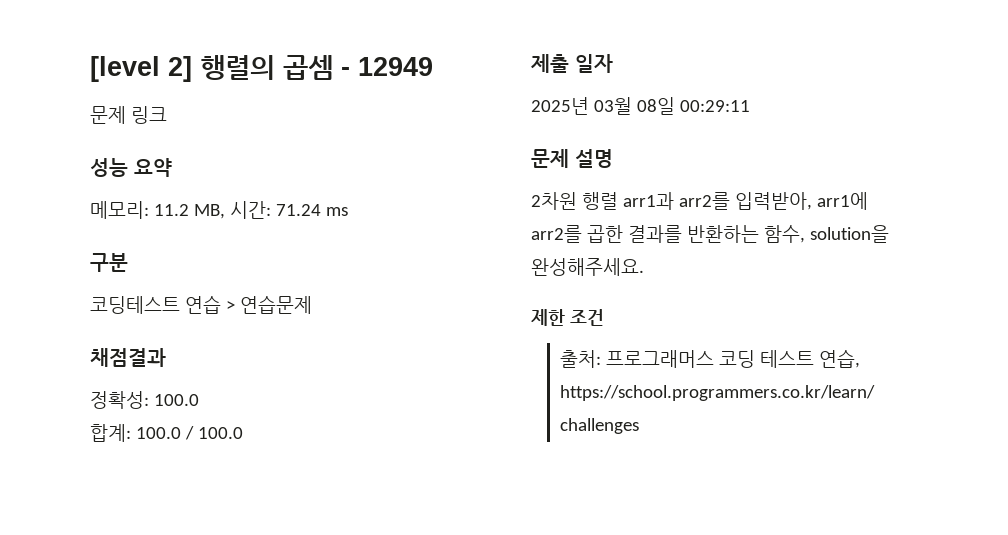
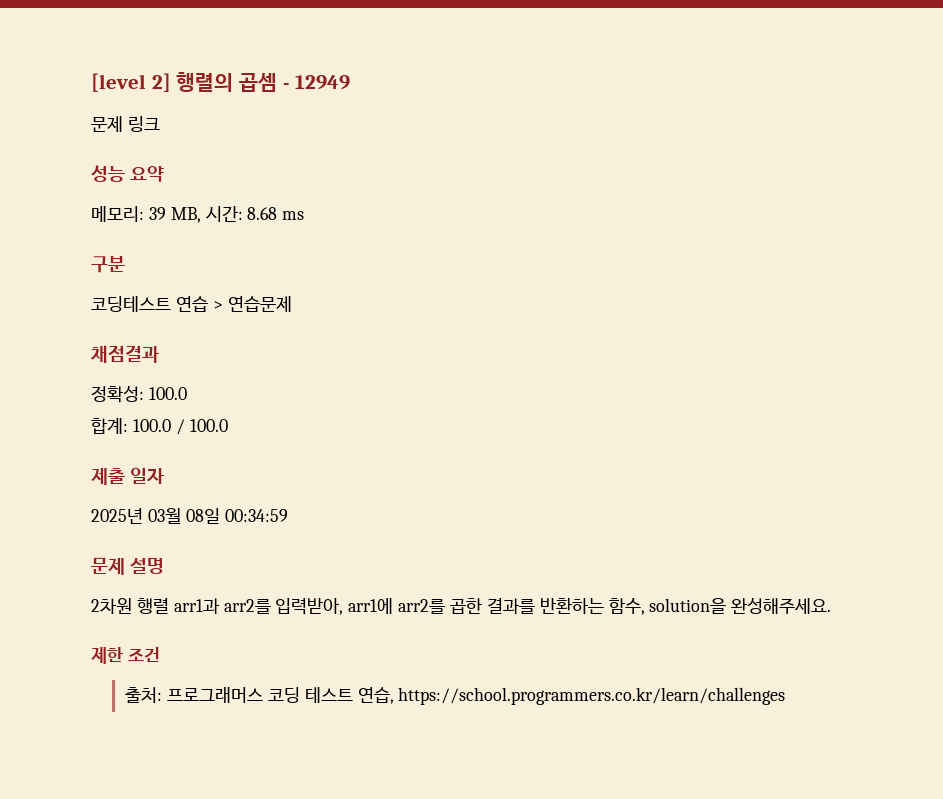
- 메모리: 11.2 MB, 시간: 71.24 ms
+ 메모리: 39 MB, 시간: 8.68 ms
- 2025년 03월 08일 00:29:11
+ 2025년 03월 08일 00:34:59

